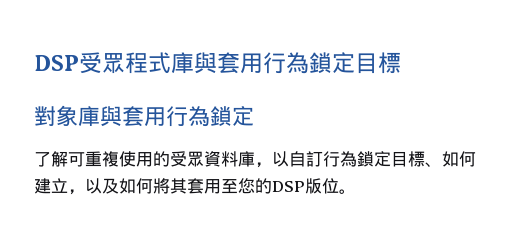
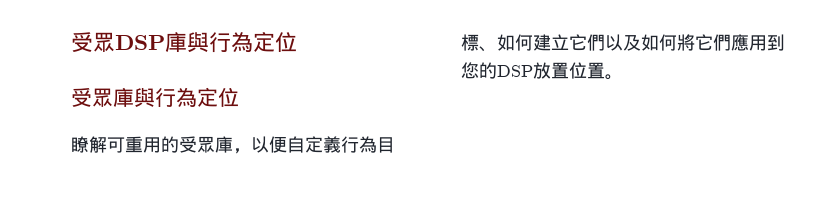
- DSP受眾程式庫與套用行為鎖定目標
- 對象庫與套用行為鎖定
- 了解可重複使用的受眾資料庫，以自訂行為鎖定目標、如何建立，以及如何將其套用至您的DSP版位。
+ 受眾DSP庫與行為定位
+ 受眾庫與行為定位
+ 瞭解可重用的受眾庫，以便自定義行為目標、如何建立它們以及如何將它們應用到您的DSP放置位置。

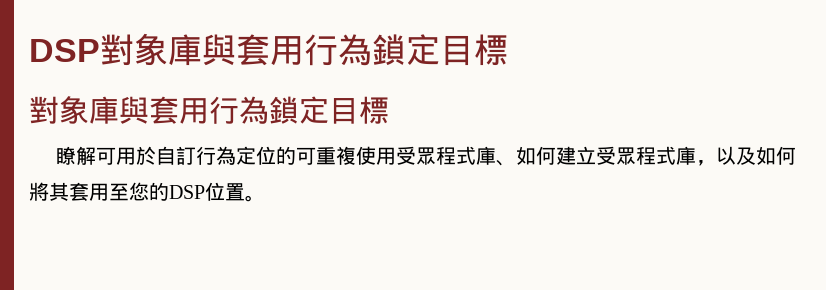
- 受眾DSP庫與行為定位
- 受眾庫與行為定位
- 瞭解可重用的受眾庫，以便自定義行為目標、如何建立它們以及如何將它們應用到您的DSP放置位置。
+ DSP對象庫與套用行為鎖定目標
+ 對象庫與套用行為鎖定目標
+ 瞭解可用於自訂行為定位的可重複使用受眾程式庫、如何建立受眾程式庫，以及如何將其套用至您的DSP位置。

